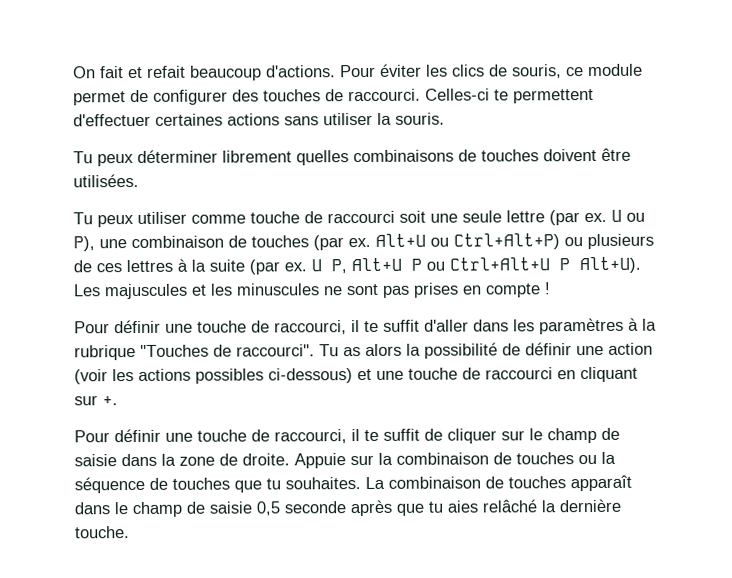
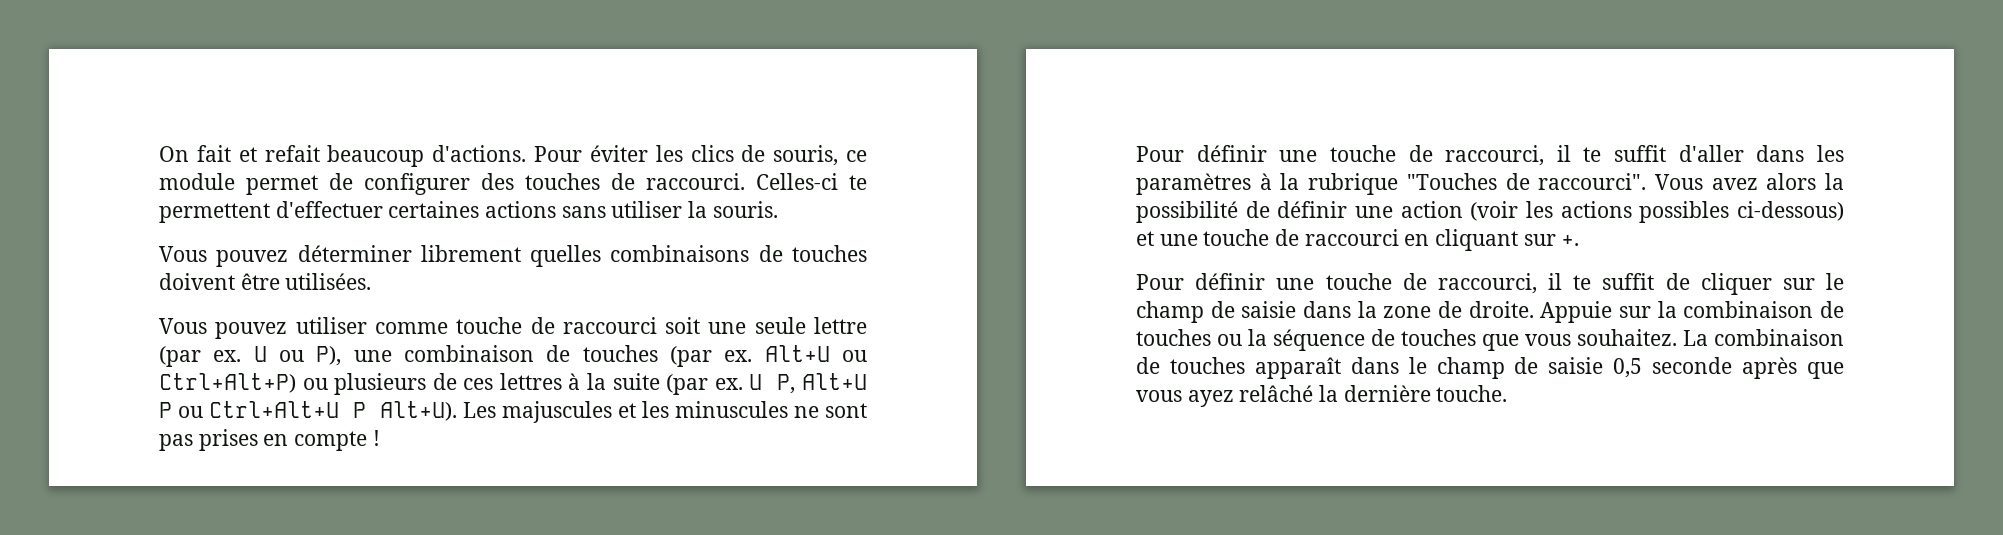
- Tu peux déterminer librement quelles combinaisons de touches doivent être utilisées.
+ Vous pouvez déterminer librement quelles combinaisons de touches doivent être utilisées.
- Tu peux utiliser comme touche de raccourci soit une seule lettre (par ex.
+ Vous pouvez utiliser comme touche de raccourci soit une seule lettre (par ex.
- Tu as alors la possibilité de définir une action (voir les actions possibles ci-dessous) et une touche de raccourci en cliquant sur +.
+ Vous avez alors la possibilité de définir une action (voir les actions possibles ci-dessous) et une touche de raccourci en cliquant sur +.
- Appuie sur la combinaison de touches ou la séquence de touches que tu souhaites.
+ Appuie sur la combinaison de touches ou la séquence de touches que vous souhaitez.
- La combinaison de touches apparaît dans le champ de saisie 0,5 seconde après que tu aies relâché la dernière touche.
+ La combinaison de touches apparaît dans le champ de saisie 0,5 seconde après que vous ayez relâché la dernière touche.

